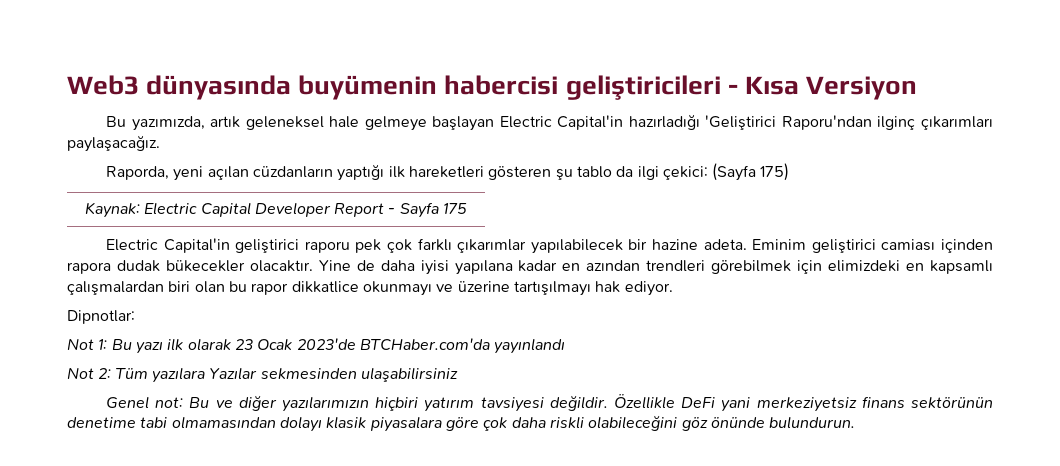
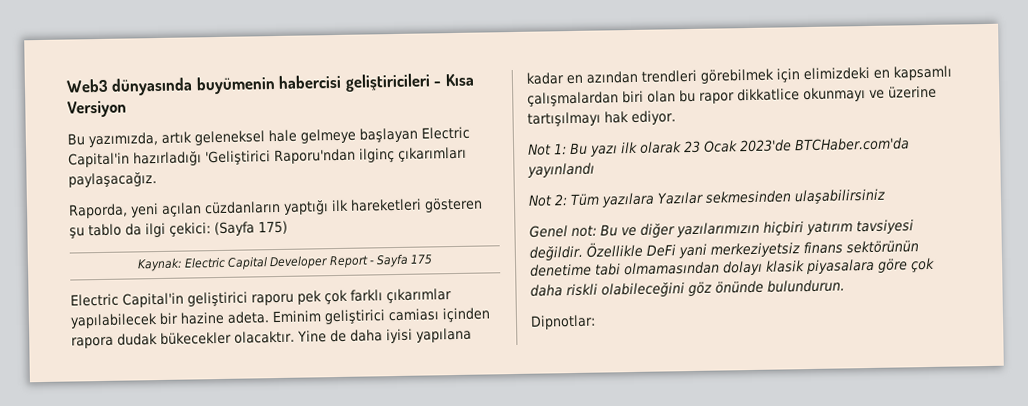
- Dipnotlar:
+ Dipnotlar:

